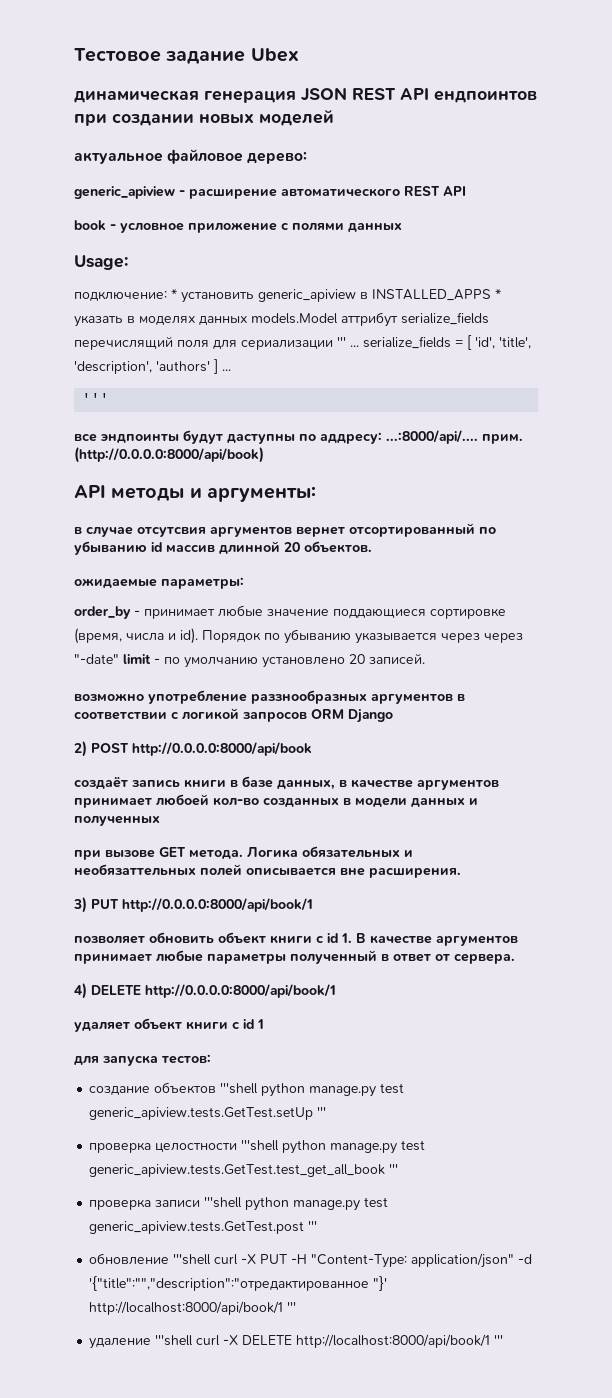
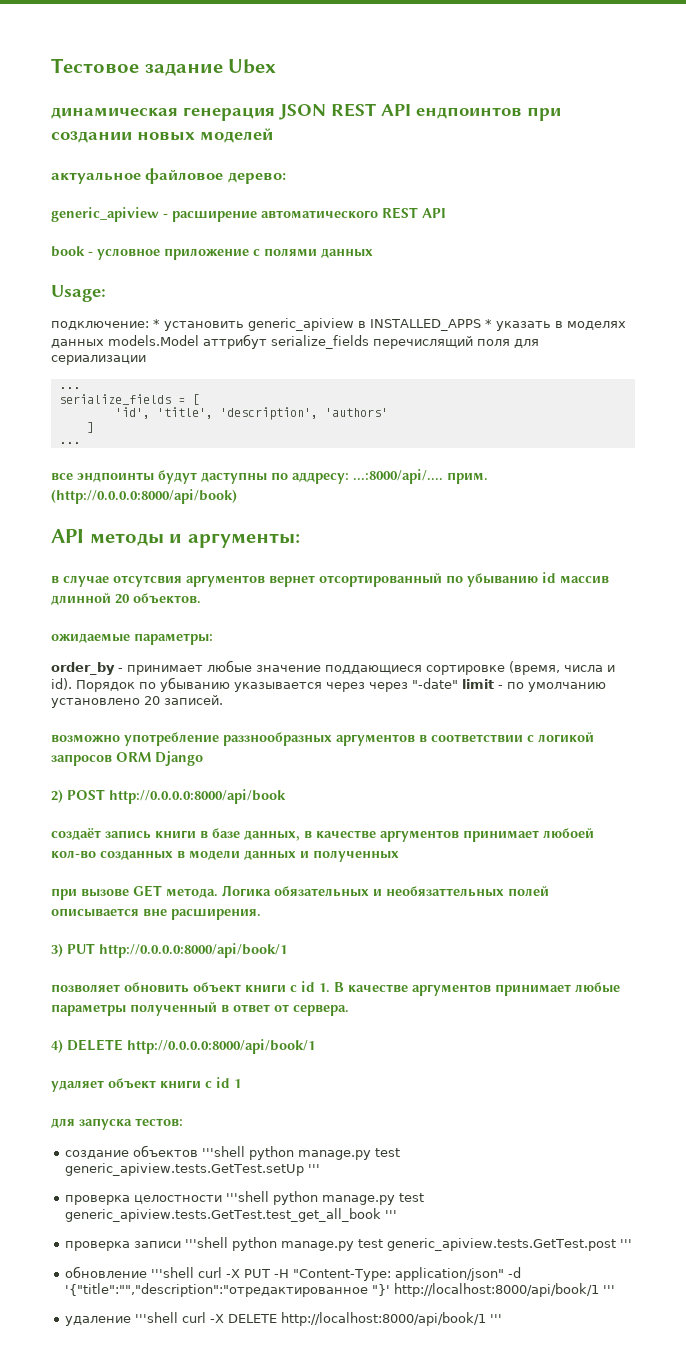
- подключение: * установить generic_apiview в INSTALLED_APPS * указать в моделях данных models.Model аттрибут serialize_fields перечислящий поля для сериализации ''' ... serialize_fields = [ 'id', 'title', 'description', 'authors' ] ...
- '''
+ подключение: * установить generic_apiview в INSTALLED_APPS * указать в моделях данных models.Model аттрибут serialize_fields перечислящий поля для сериализации
+ ...
+ serialize_fields = [
+ 'id', 'title', 'description', 'authors'
+ ]
+ ...

